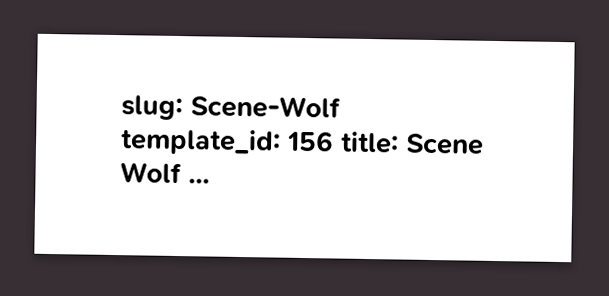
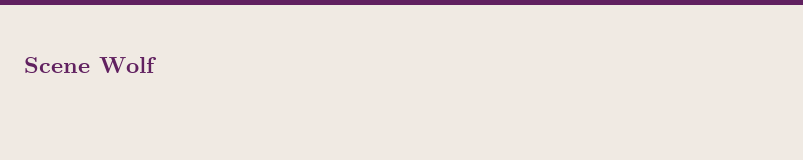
- slug: Scene-Wolf template_id: 156 title: Scene Wolf ...
+ Scene Wolf

